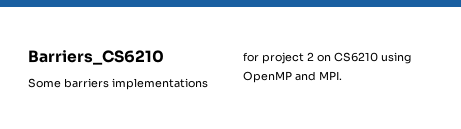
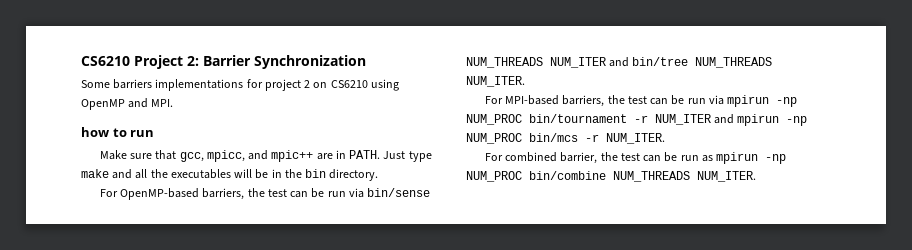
- Barriers_CS6210
+ CS6210 Project 2: Barrier Synchronization
+ how to run
+ Make sure that gcc, mpicc, and mpic++ are in PATH. Just type make and all the executables will be in the bin directory.
+ For OpenMP-based barriers, the test can be run via bin/sense NUM_THREADS NUM_ITER and bin/tree NUM_THREADS NUM_ITER.
+ For MPI-based barriers, the test can be run via mpirun -np NUM_PROC bin/tournament -r NUM_ITER and mpirun -np NUM_PROC bin/mcs -r NUM_ITER.
+ For combined barrier, the test can be run as mpirun -np NUM_PROC bin/combine NUM_THREADS NUM_ITER.

